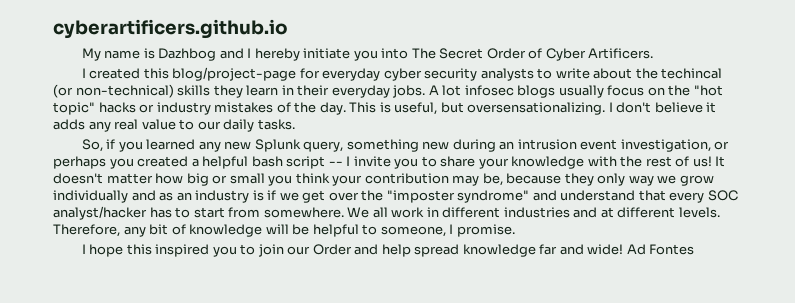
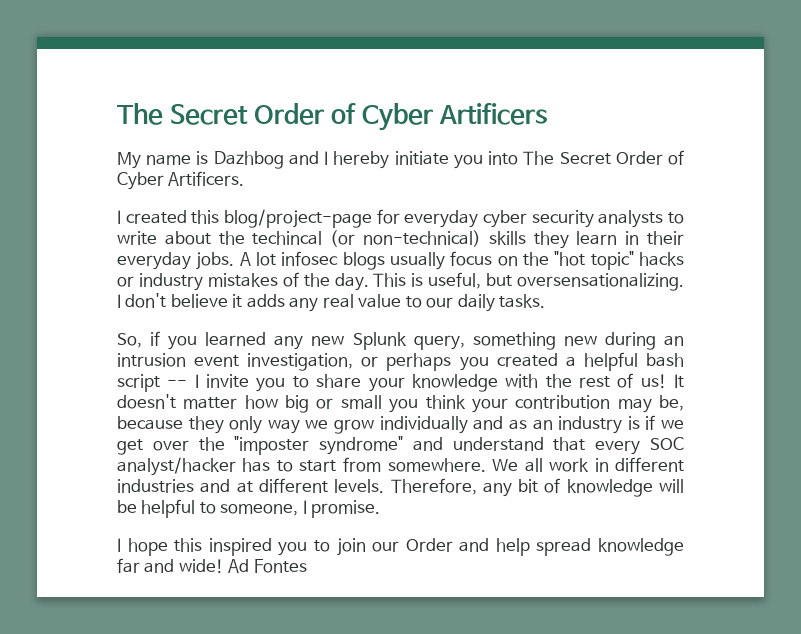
- cyberartificers.github.io
+ The Secret Order of Cyber Artificers

